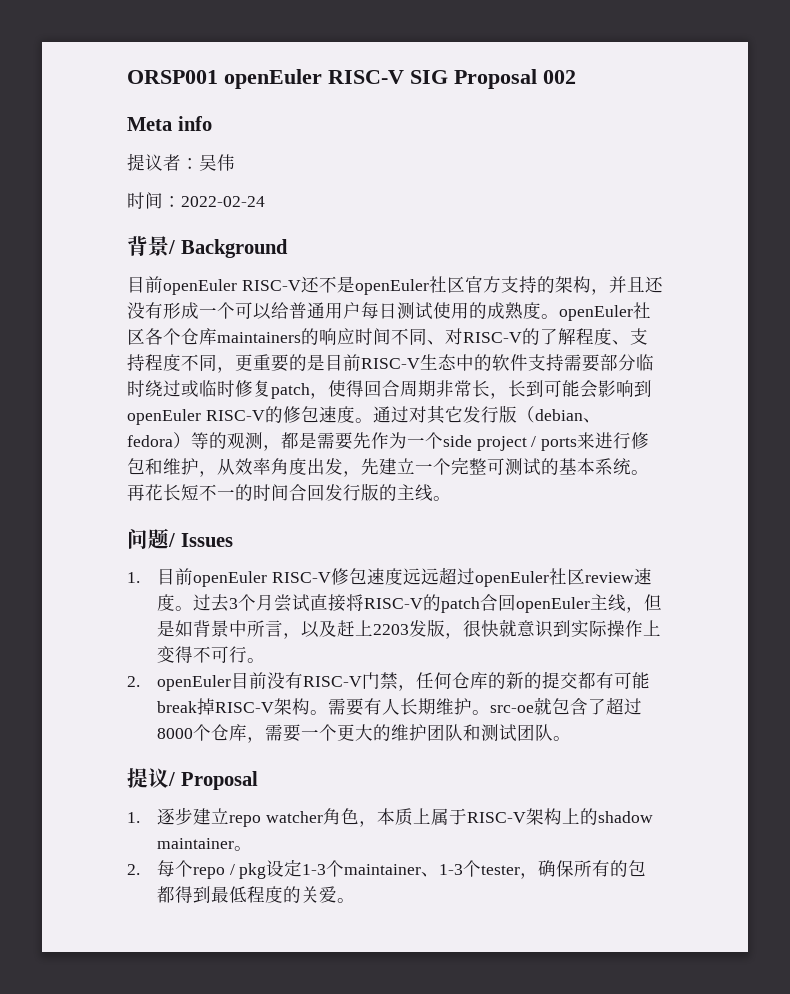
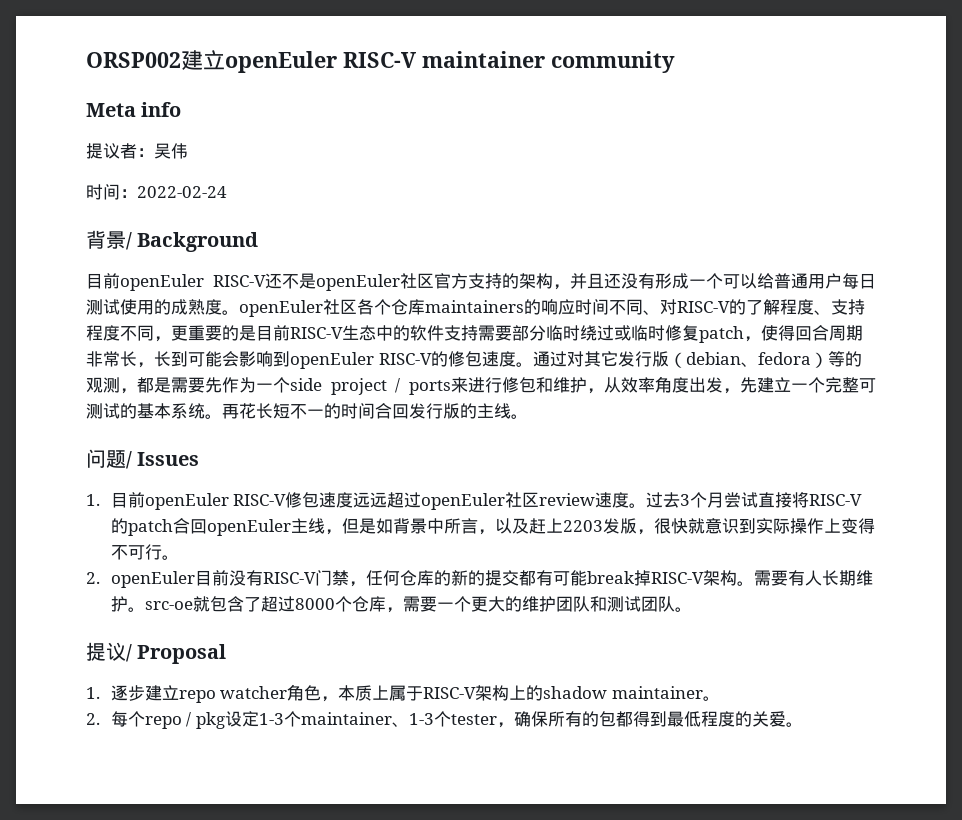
- ORSP001 openEuler RISC-V SIG Proposal 002
+ ORSP002建立openEuler RISC-V maintainer community

